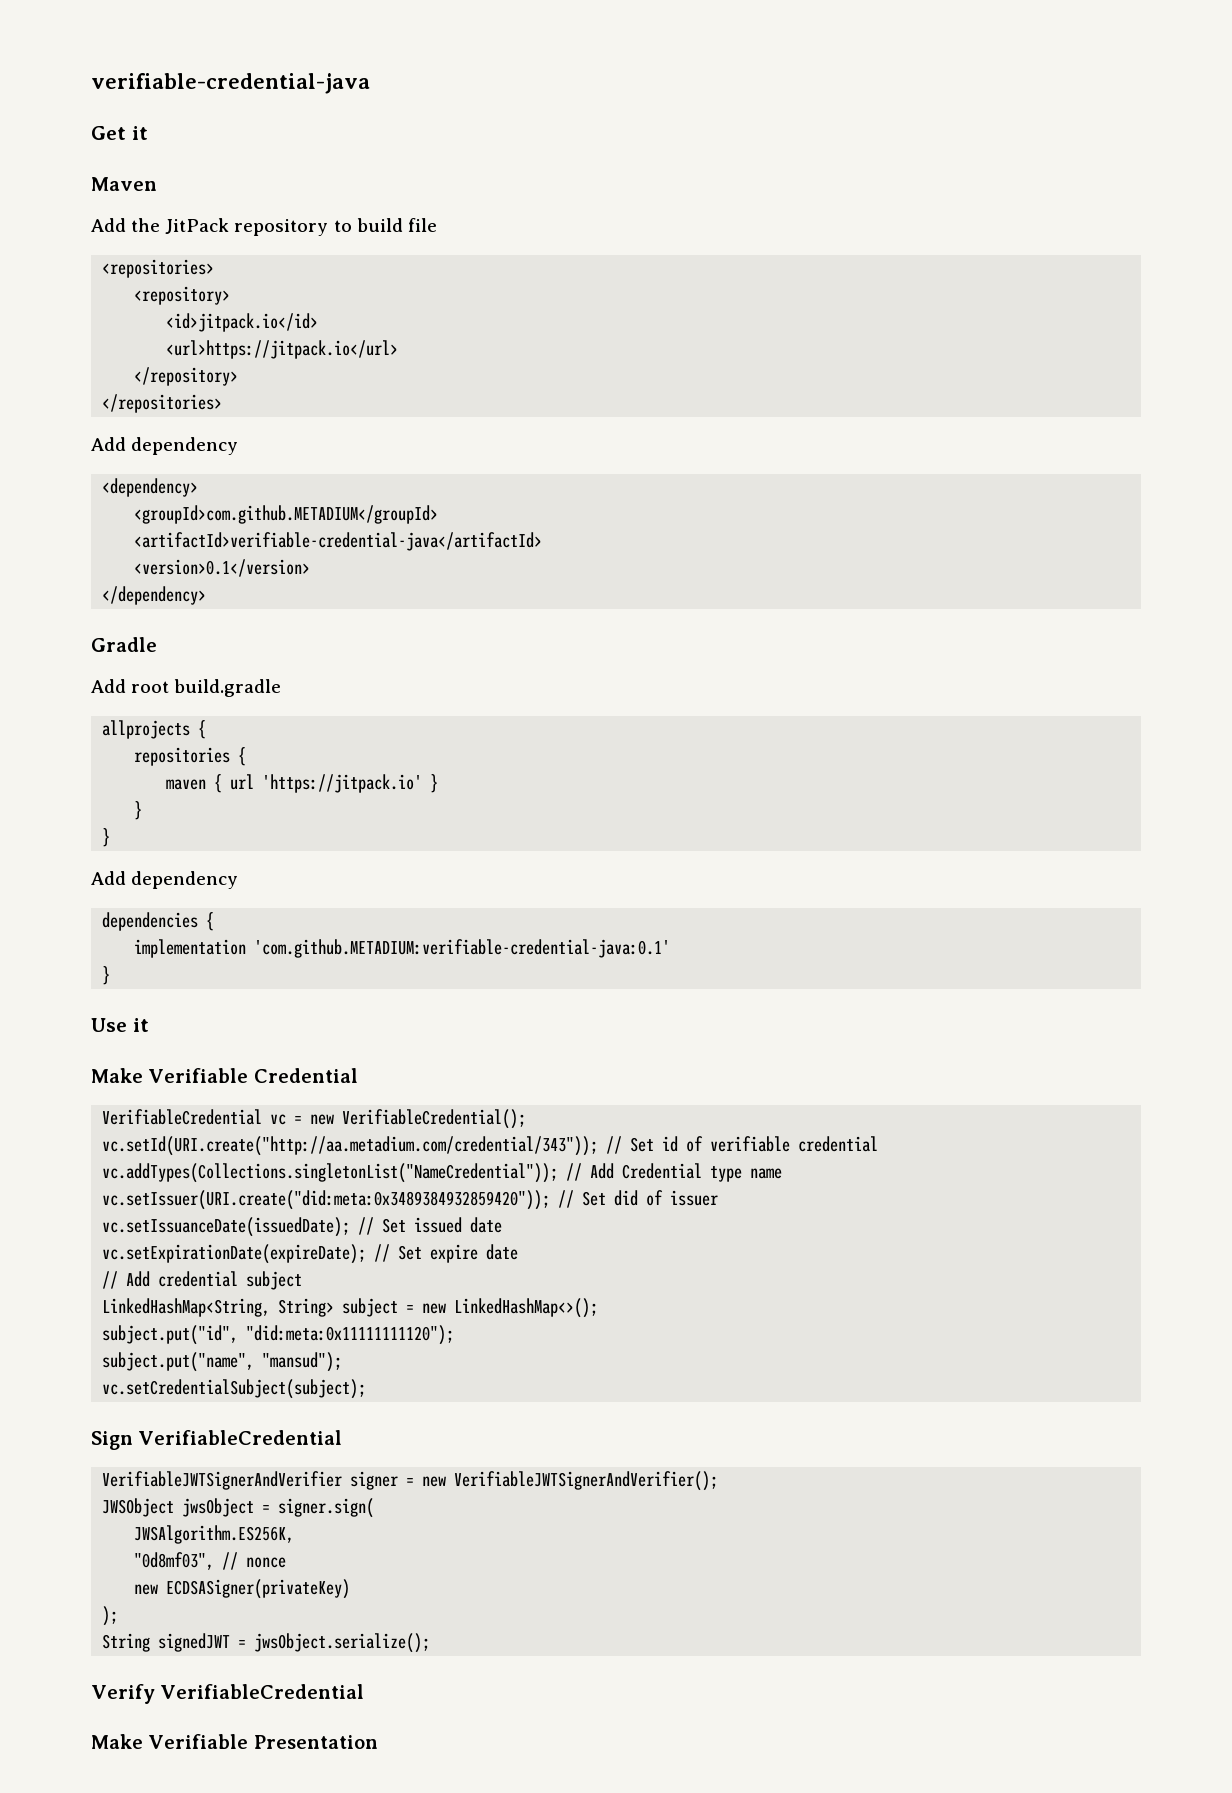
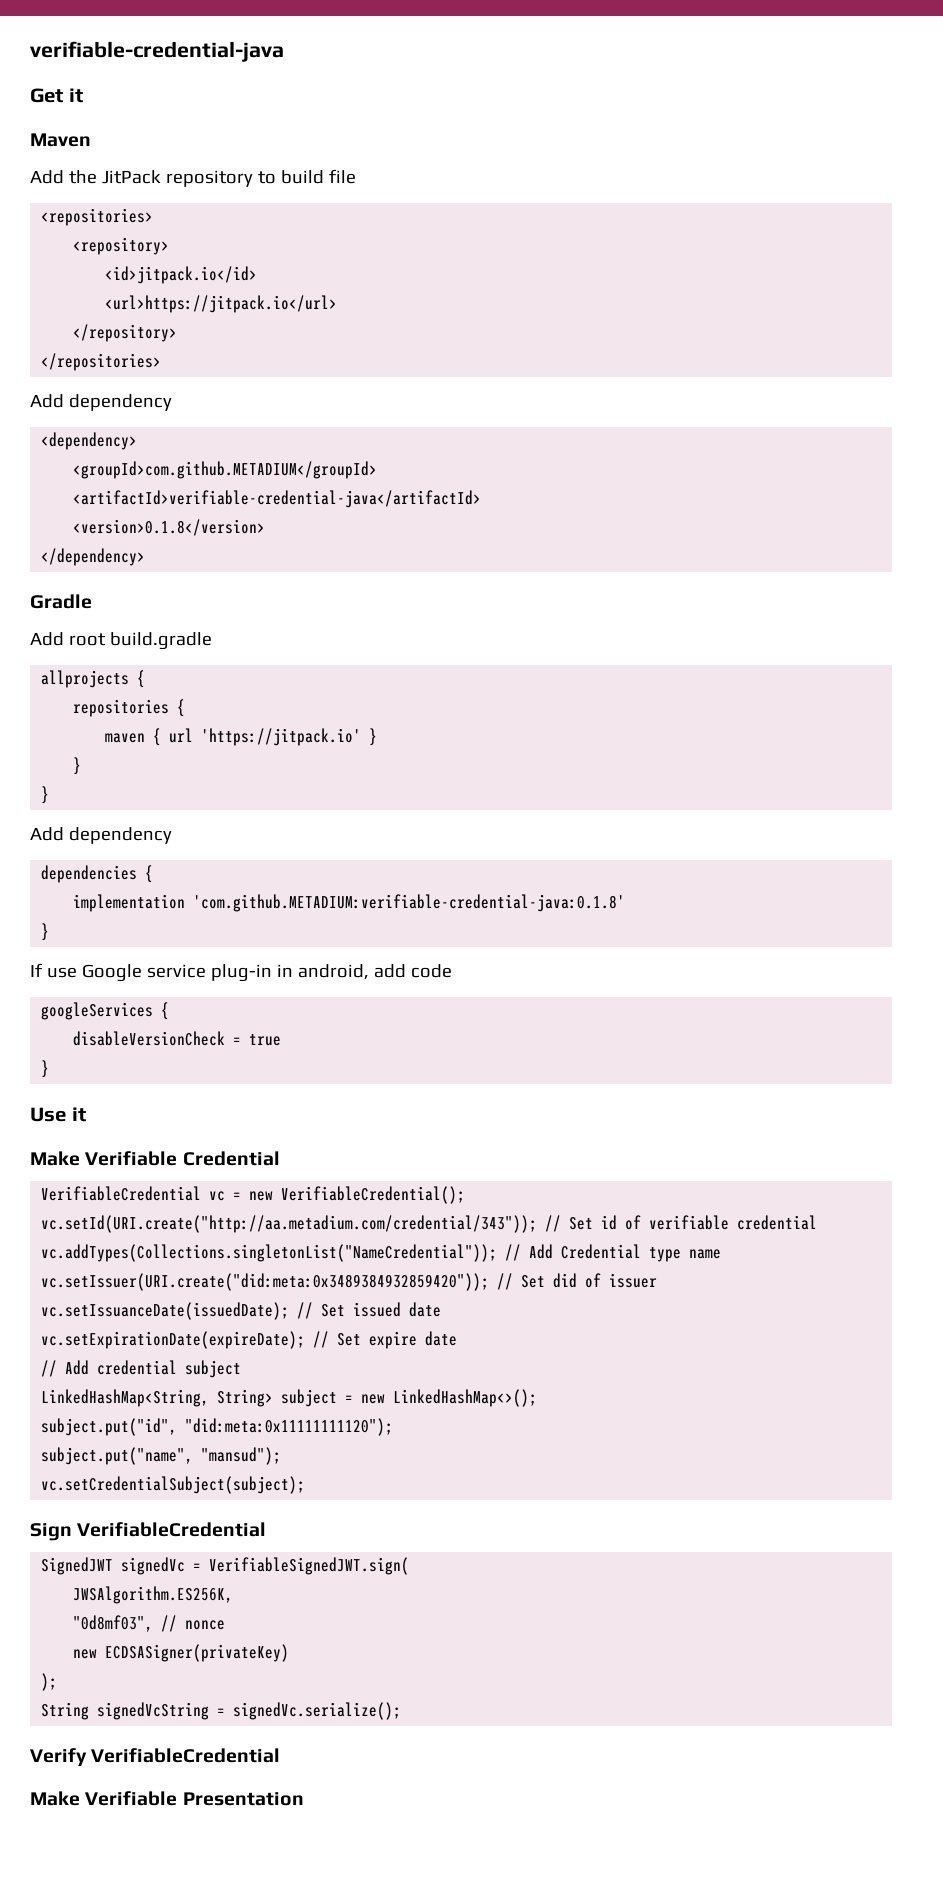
- <version>0.1</version>
+ <version>0.1.8</version>
- implementation 'com.github.METADIUM:verifiable-credential-java:0.1'
+ implementation 'com.github.METADIUM:verifiable-credential-java:0.1.8'
+ }
+ If use Google service plug-in in android, add code
+ googleServices {
+ disableVersionCheck = true
- VerifiableJWTSignerAndVerifier signer = new VerifiableJWTSignerAndVerifier();
- JWSObject jwsObject = signer.sign(
+ SignedJWT signedVc = VerifiableSignedJWT.sign(
- String signedJWT = jwsObject.serialize();
+ String signedVcString = signedVc.serialize();

